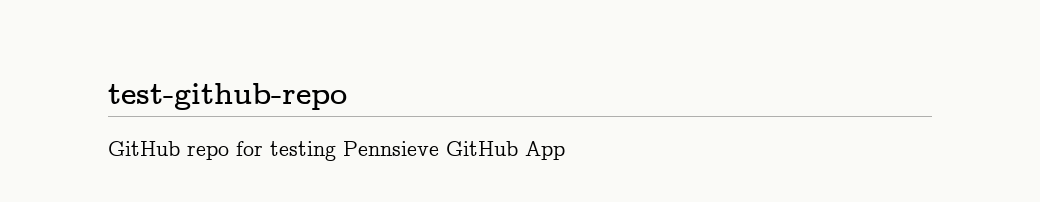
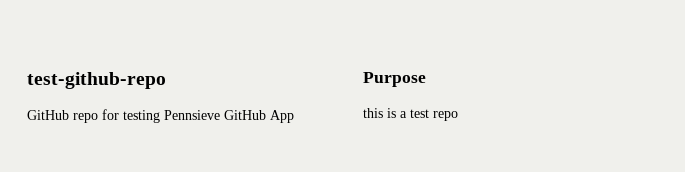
+ Purpose
+ this is a test repo

